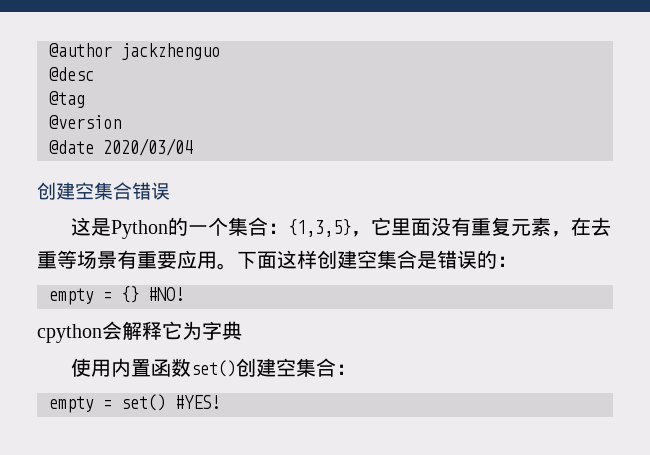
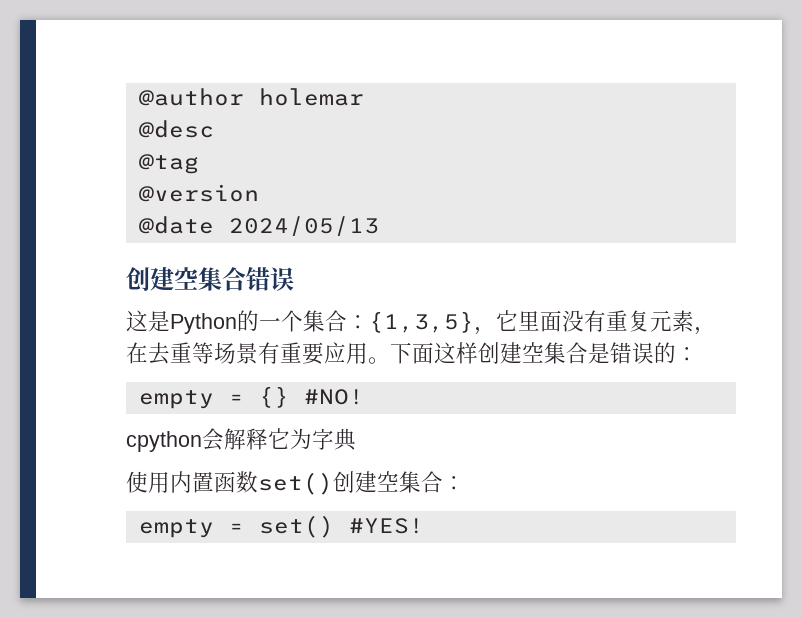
- @author jackzhenguo
+ @author holemar
- @date 2020/03/04
+ @date 2024/05/13

